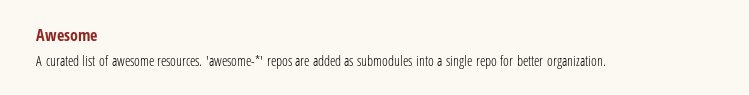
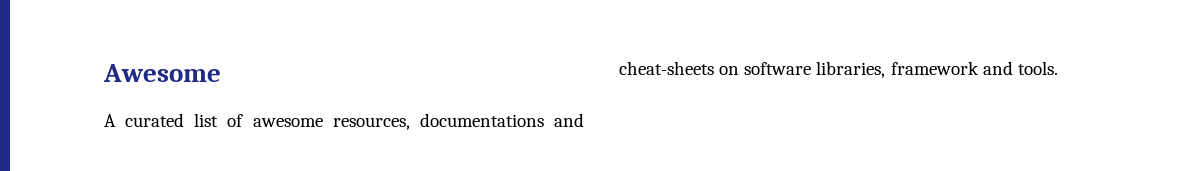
- A curated list of awesome resources. 'awesome-*' repos are added as submodules into a single repo for better organization.
+ A curated list of awesome resources, documentations and cheat-sheets on software libraries, framework and tools.

